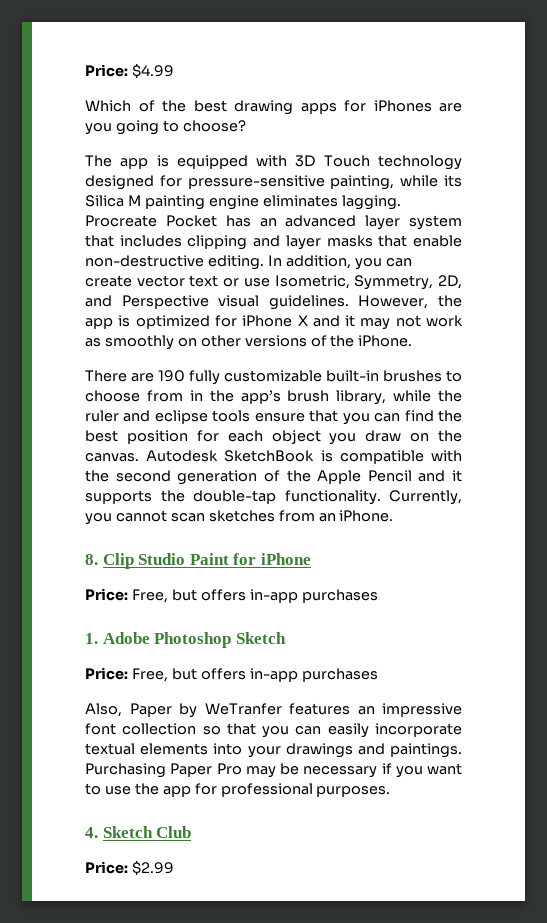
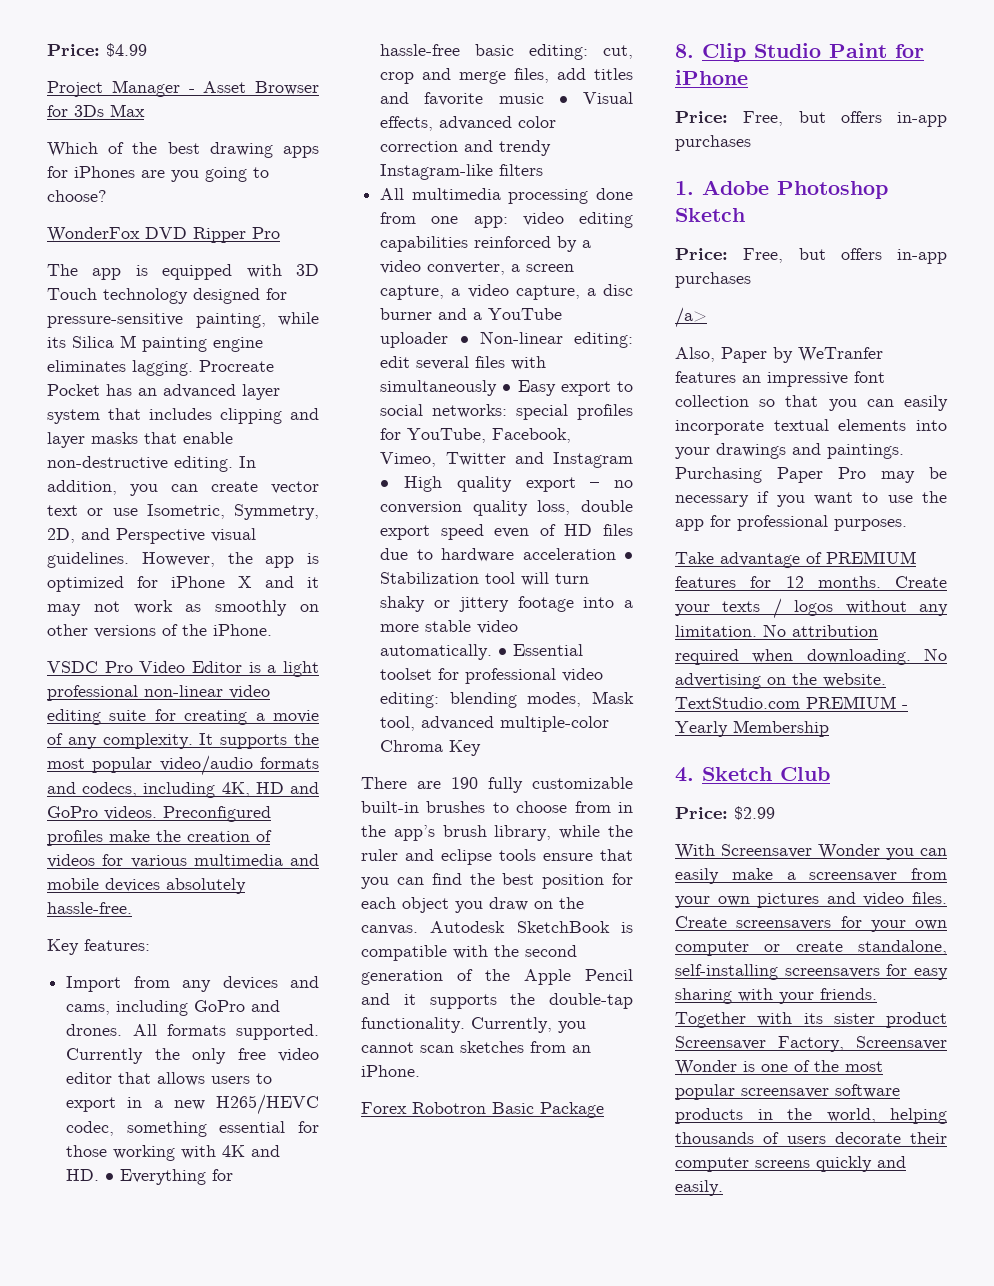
+ Project Manager - Asset Browser for 3Ds Max
+ WonderFox DVD Ripper Pro
+ VSDC Pro Video Editor is a light professional non-linear video editing suite for creating a movie of any complexity. It supports the most popular video/audio formats and codecs, including 4K, HD and GoPro videos. Preconfigured profiles make the creation of videos for various multimedia and mobile devices absolutely hassle-free.
+ Key features:
+ Import from any devices and cams, including GoPro and drones. All formats supported. Сurrently the only free video editor that allows users to export in a new H265/HEVC codec, something essential for those working with 4K and HD. • Everything for hassle-free basic editing: cut, crop and merge files, add titles and favorite music • Visual effects, advanced color correction and trendy Instagram-like filters
+ All multimedia processing done from one app: video editing capabilities reinforced by a video converter, a screen capture, a video capture, a disc burner and a YouTube uploader • Non-linear editing: edit several files with simultaneously • Easy export to social networks: special profiles for YouTube, Facebook, Vimeo, Twitter and Instagram • High quality export – no conversion quality loss, double export speed even of HD files due to hardware acceleration • Stabilization tool will turn shaky or jittery footage into a more stable video automatically. • Essential toolset for professional video editing: blending modes, Mask tool, advanced multiple-color Chroma Key
+ Forex Robotron Basic Package
+ /a>
+ Take advantage of PREMIUM features for 12 months. Create your texts / logos without any limitation. No attribution required when downloading. No advertising on the website. TextStudio.com PREMIUM - Yearly Membership
+ With Screensaver Wonder you can easily make a screensaver from your own pictures and video files. Create screensavers for your own computer or create standalone, self-installing screensavers for easy sharing with your friends. Together with its sister product Screensaver Factory, Screensaver Wonder is one of the most popular screensaver software products in the world, helping thousands of users decorate their computer screens quickly and easily.

